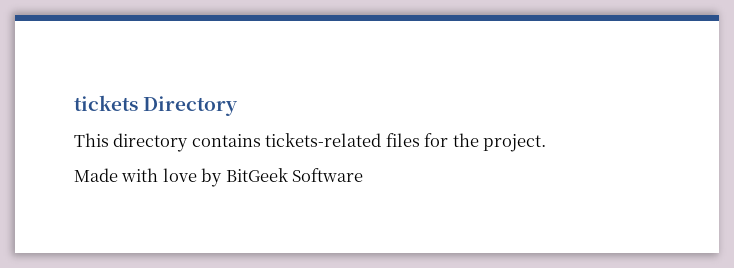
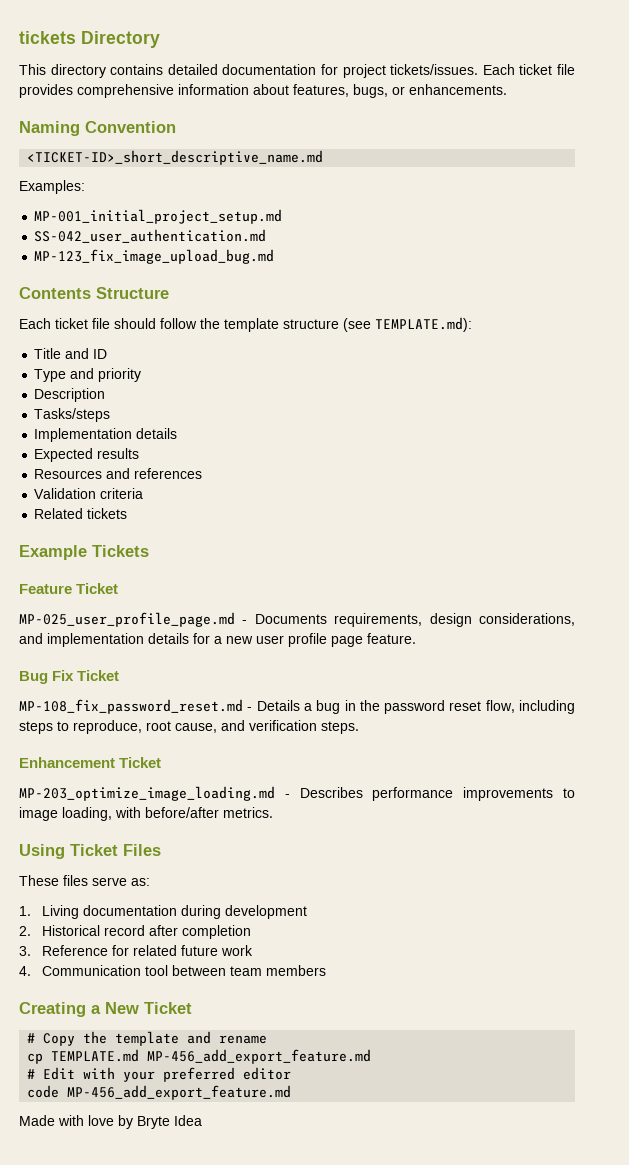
- This directory contains tickets-related files for the project.
+ This directory contains detailed documentation for project tickets/issues. Each ticket file provides comprehensive information about features, bugs, or enhancements.
+ Naming Convention
+ <TICKET-ID>_short_descriptive_name.md
+ Examples:
+ MP-001_initial_project_setup.md
+ SS-042_user_authentication.md
+ MP-123_fix_image_upload_bug.md
+ Contents Structure
+ Each ticket file should follow the template structure (see TEMPLATE.md):
+ Title and ID
+ Type and priority
+ Description
+ Tasks/steps
+ Implementation details
+ Expected results
+ Resources and references
+ Validation criteria
+ Related tickets
+ Example Tickets
+ Feature Ticket
+ MP-025_user_profile_page.md - Documents requirements, design considerations, and implementation details for a new user profile page feature.
+ Bug Fix Ticket
+ MP-108_fix_password_reset.md - Details a bug in the password reset flow, including steps to reproduce, root cause, and verification steps.
+ Enhancement Ticket
+ MP-203_optimize_image_loading.md - Describes performance improvements to image loading, with before/after metrics.
+ Using Ticket Files
+ These files serve as:
+ 1. Living documentation during development
+ 2. Historical record after completion
+ 3. Reference for related future work
+ 4. Communication tool between team members
+ Creating a New Ticket
+ # Copy the template and rename
+ cp TEMPLATE.md MP-456_add_export_feature.md
+ # Edit with your preferred editor
+ code MP-456_add_export_feature.md
- Made with love by BitGeek Software
+ Made with love by Bryte Idea

